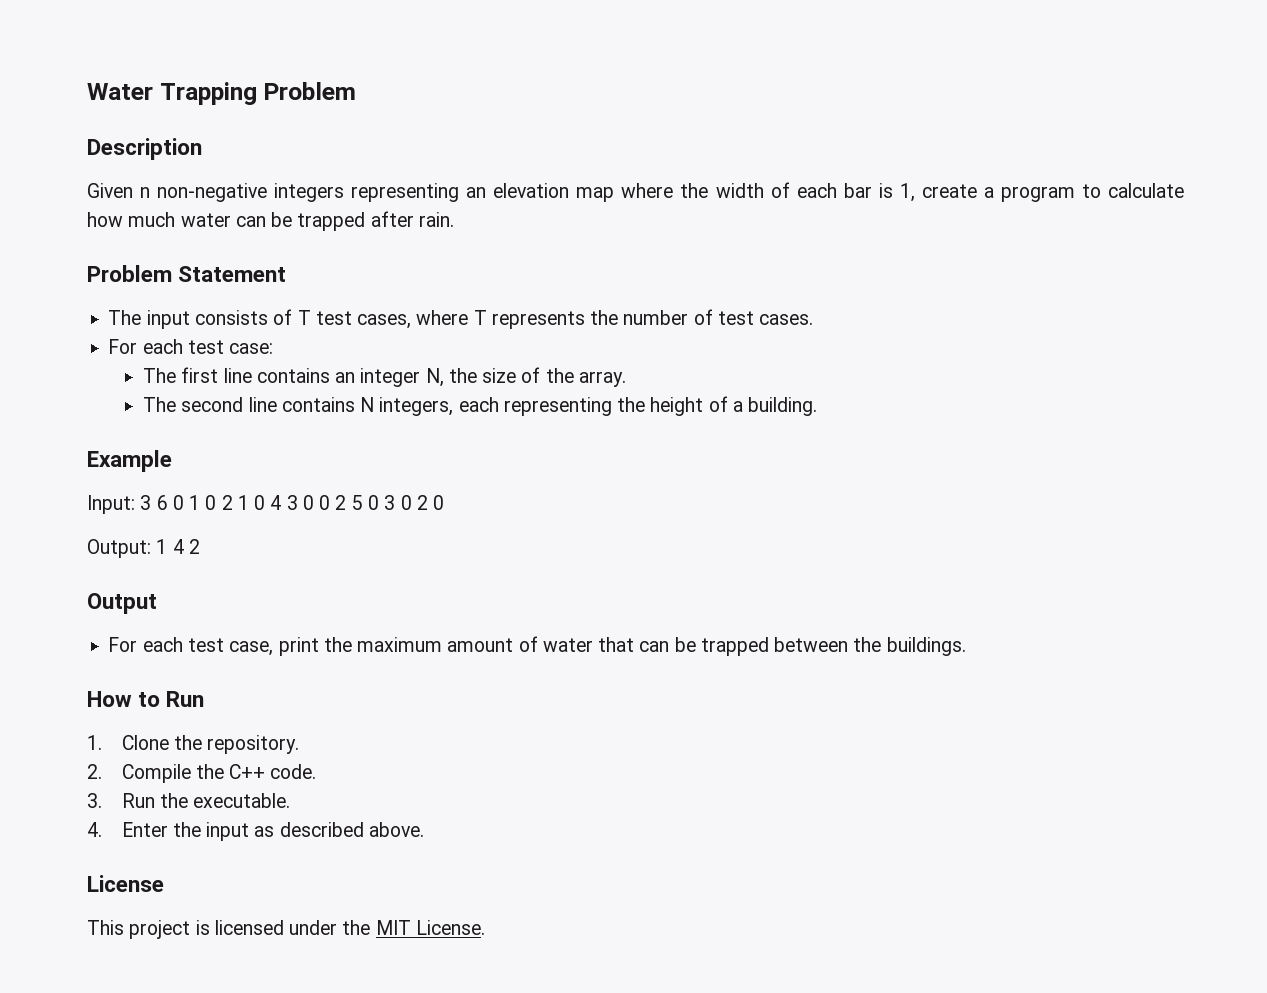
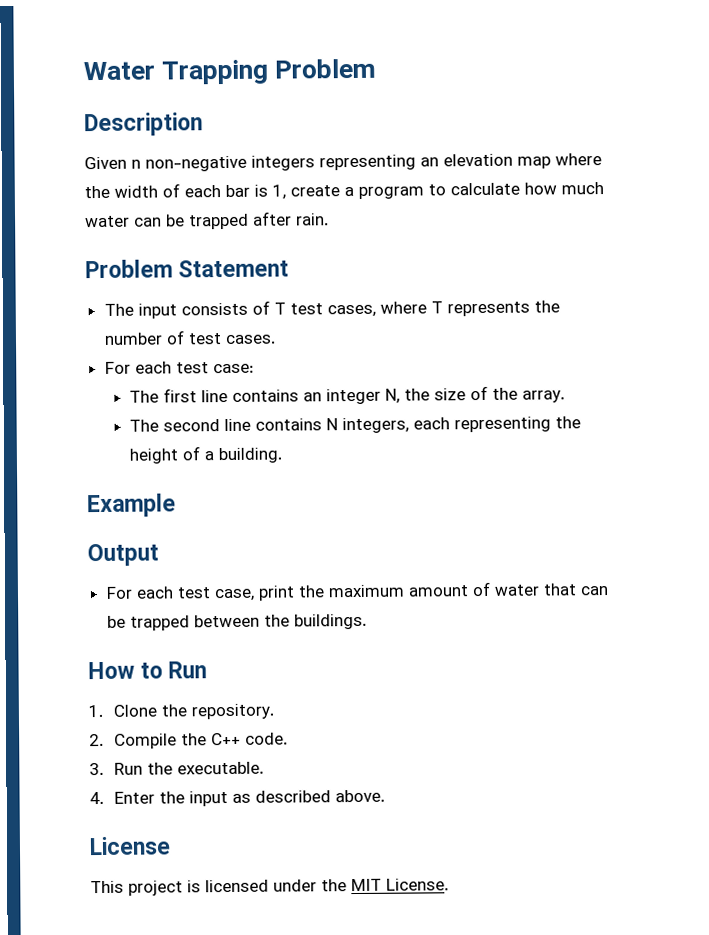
- Input: 3 6 0 1 0 2 1 0 4 3 0 0 2 5 0 3 0 2 0
- Output: 1 4 2

